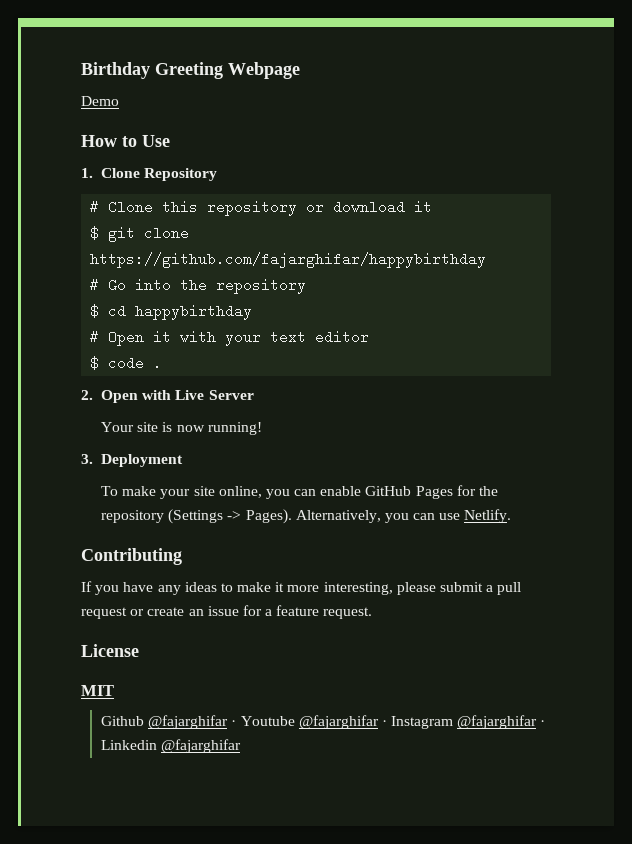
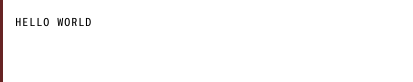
- Birthday Greeting Webpage
- Demo
- How to Use
- 1. Clone Repository
- # Clone this repository or download it
- $ git clone https://github.com/fajarghifar/happybirthday
- # Go into the repository
- $ cd happybirthday
- # Open it with your text editor
- $ code .
- 2. Open with Live Server
- Your site is now running!
- 3. Deployment
- To make your site online, you can enable GitHub Pages for the repository (Settings -> Pages). Alternatively, you can use Netlify.
- Contributing
- If you have any ideas to make it more interesting, please submit a pull request or create an issue for a feature request.
- License
- MIT
- Github @fajarghifar · Youtube @fajarghifar · Instagram @fajarghifar · Linkedin @fajarghifar
+ HELLO WORLD

